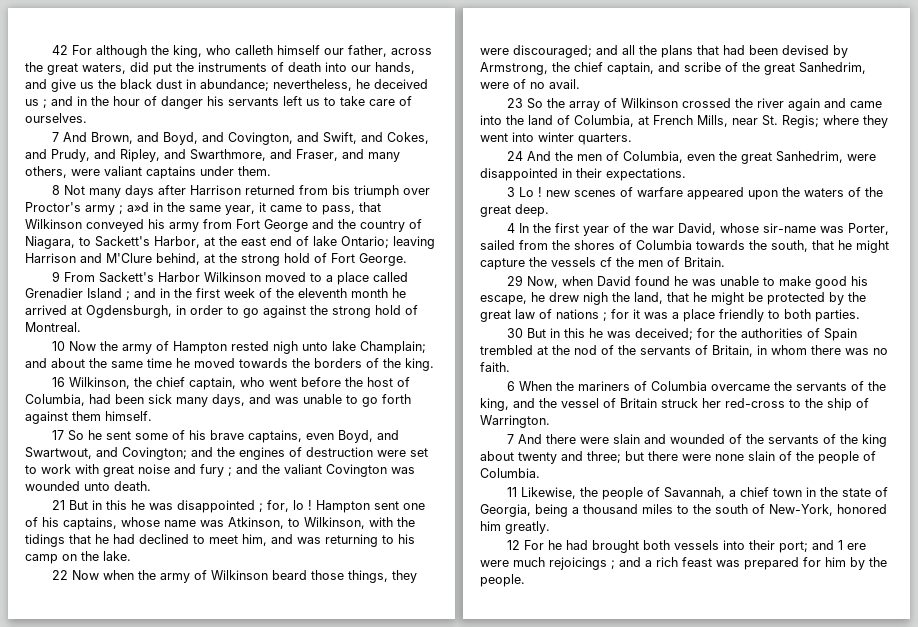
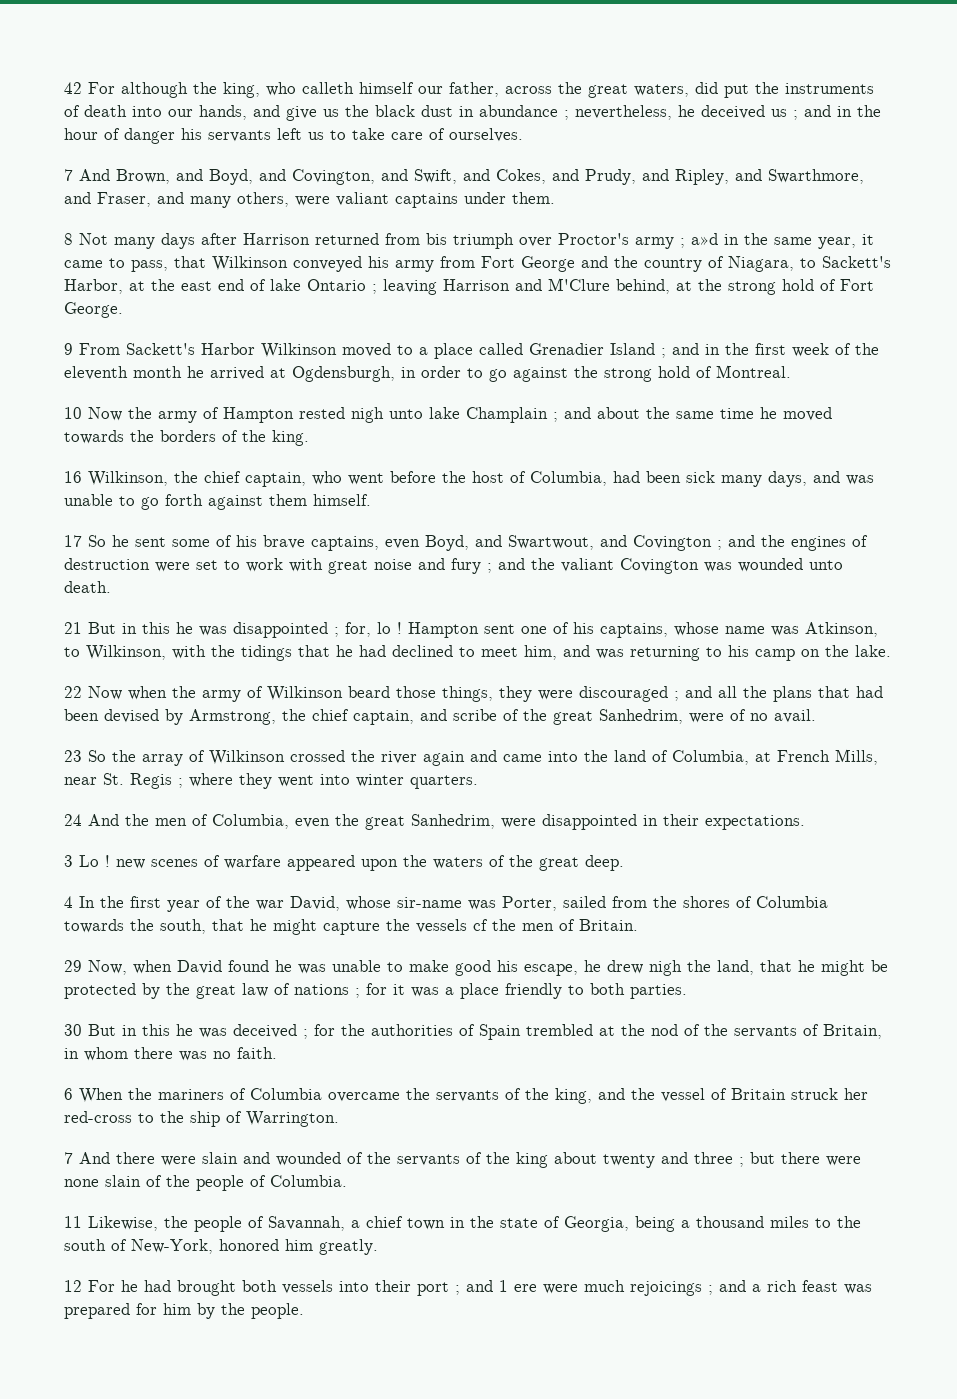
- 42 For although the king, who calleth himself our father, across the great waters, did put the instruments of death into our hands, and give us the black dust in abundance; nevertheless, he deceived us ; and in the hour of danger his servants left us to take care of ourselves.
+ 42 For although the king, who calleth himself our father, across the great waters, did put the instruments of death into our hands, and give us the black dust in abundance ; nevertheless, he deceived us ; and in the hour of danger his servants left us to take care of ourselves.
- 8 Not many days after Harrison returned from bis triumph over Proctor's army ; a»d in the same year, it came to pass, that Wilkinson conveyed his army from Fort George and the country of Niagara, to Sackett's Harbor, at the east end of lake Ontario; leaving Harrison and M'Clure behind, at the strong hold of Fort George.
+ 8 Not many days after Harrison returned from bis triumph over Proctor's army ; a»d in the same year, it came to pass, that Wilkinson conveyed his army from Fort George and the country of Niagara, to Sackett's Harbor, at the east end of lake Ontario ; leaving Harrison and M'Clure behind, at the strong hold of Fort George.
- 10 Now the army of Hampton rested nigh unto lake Champlain; and about the same time he moved towards the borders of the king.
+ 10 Now the army of Hampton rested nigh unto lake Champlain ; and about the same time he moved towards the borders of the king.
- 17 So he sent some of his brave captains, even Boyd, and Swartwout, and Covington; and the engines of destruction were set to work with great noise and fury ; and the valiant Covington was wounded unto death.
+ 17 So he sent some of his brave captains, even Boyd, and Swartwout, and Covington ; and the engines of destruction were set to work with great noise and fury ; and the valiant Covington was wounded unto death.
- 22 Now when the army of Wilkinson beard those things, they were discouraged; and all the plans that had been devised by Armstrong, the chief captain, and scribe of the great Sanhedrim, were of no avail.
+ 22 Now when the army of Wilkinson beard those things, they were discouraged ; and all the plans that had been devised by Armstrong, the chief captain, and scribe of the great Sanhedrim, were of no avail.
- 23 So the array of Wilkinson crossed the river again and came into the land of Columbia, at French Mills, near St. Regis; where they went into winter quarters.
+ 23 So the array of Wilkinson crossed the river again and came into the land of Columbia, at French Mills, near St. Regis ; where they went into winter quarters.
- 30 But in this he was deceived; for the authorities of Spain trembled at the nod of the servants of Britain, in whom there was no faith.
+ 30 But in this he was deceived ; for the authorities of Spain trembled at the nod of the servants of Britain, in whom there was no faith.
- 7 And there were slain and wounded of the servants of the king about twenty and three; but there were none slain of the people of Columbia.
+ 7 And there were slain and wounded of the servants of the king about twenty and three ; but there were none slain of the people of Columbia.
- 12 For he had brought both vessels into their port; and 1 ere were much rejoicings ; and a rich feast was prepared for him by the people.
+ 12 For he had brought both vessels into their port ; and 1 ere were much rejoicings ; and a rich feast was prepared for him by the people.

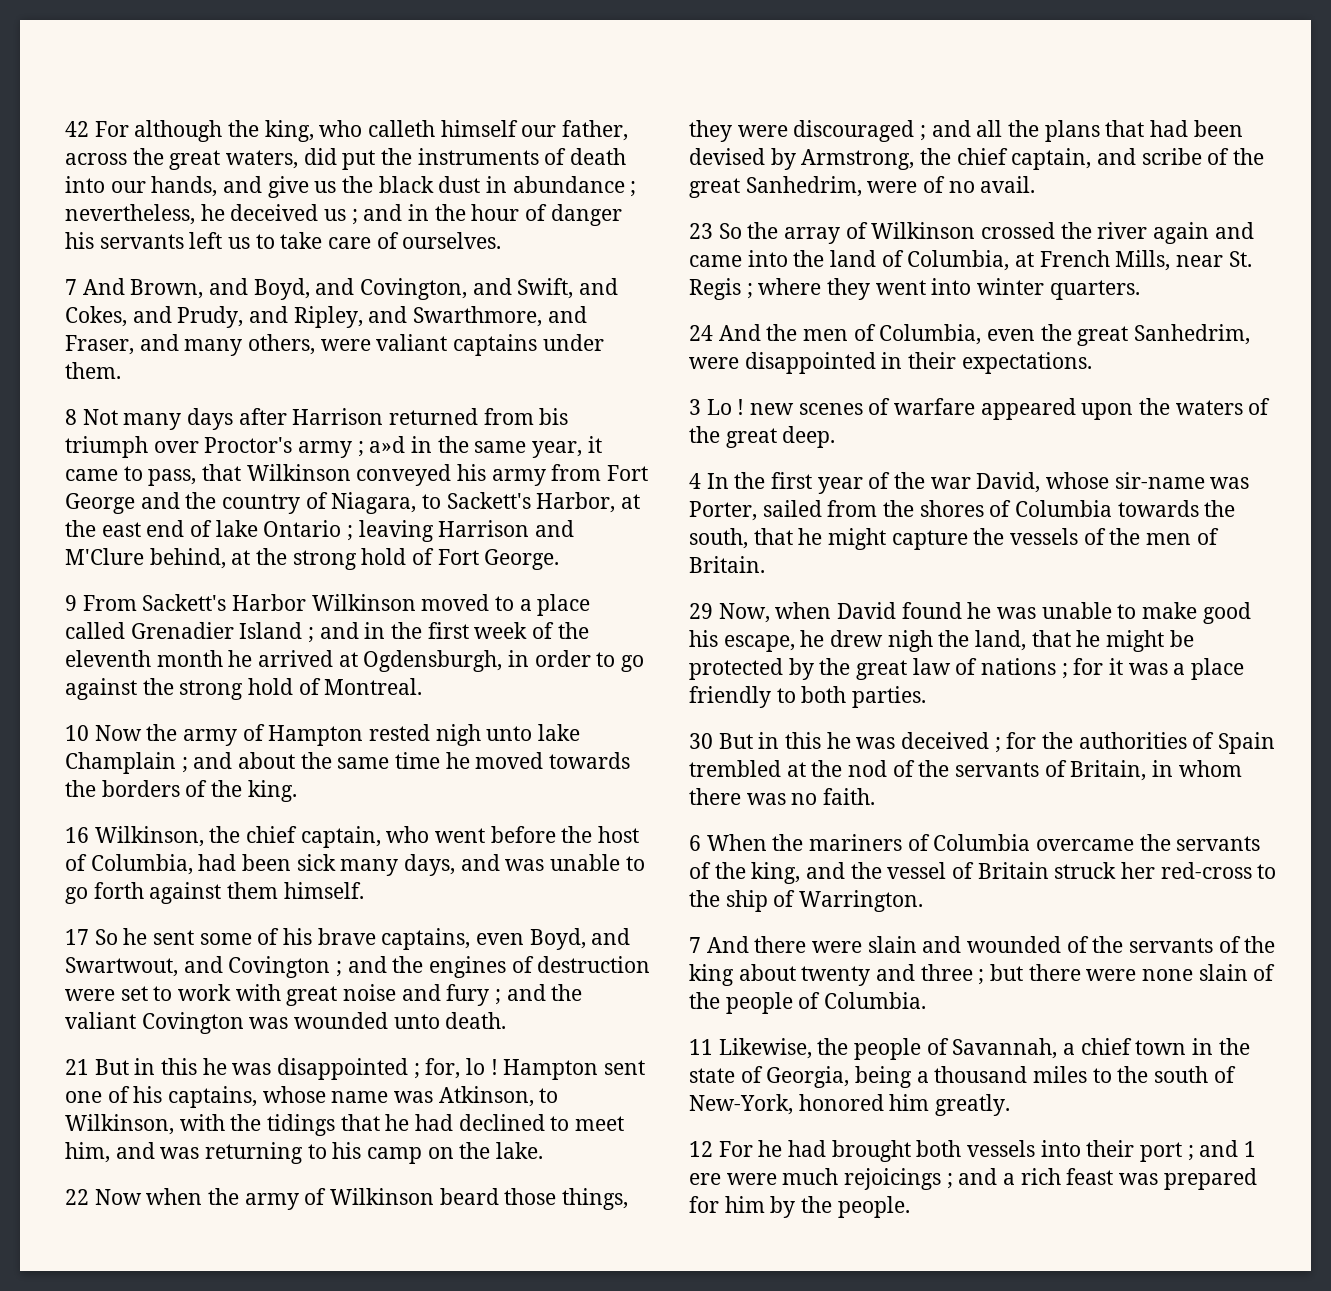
- 4 In the first year of the war David, whose sir-name was Porter, sailed from the shores of Columbia towards the south, that he might capture the vessels cf the men of Britain.
+ 4 In the first year of the war David, whose sir-name was Porter, sailed from the shores of Columbia towards the south, that he might capture the vessels of the men of Britain.

